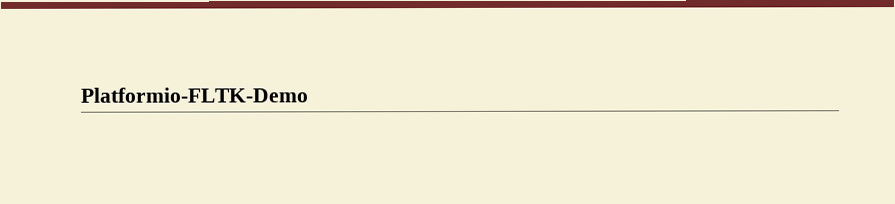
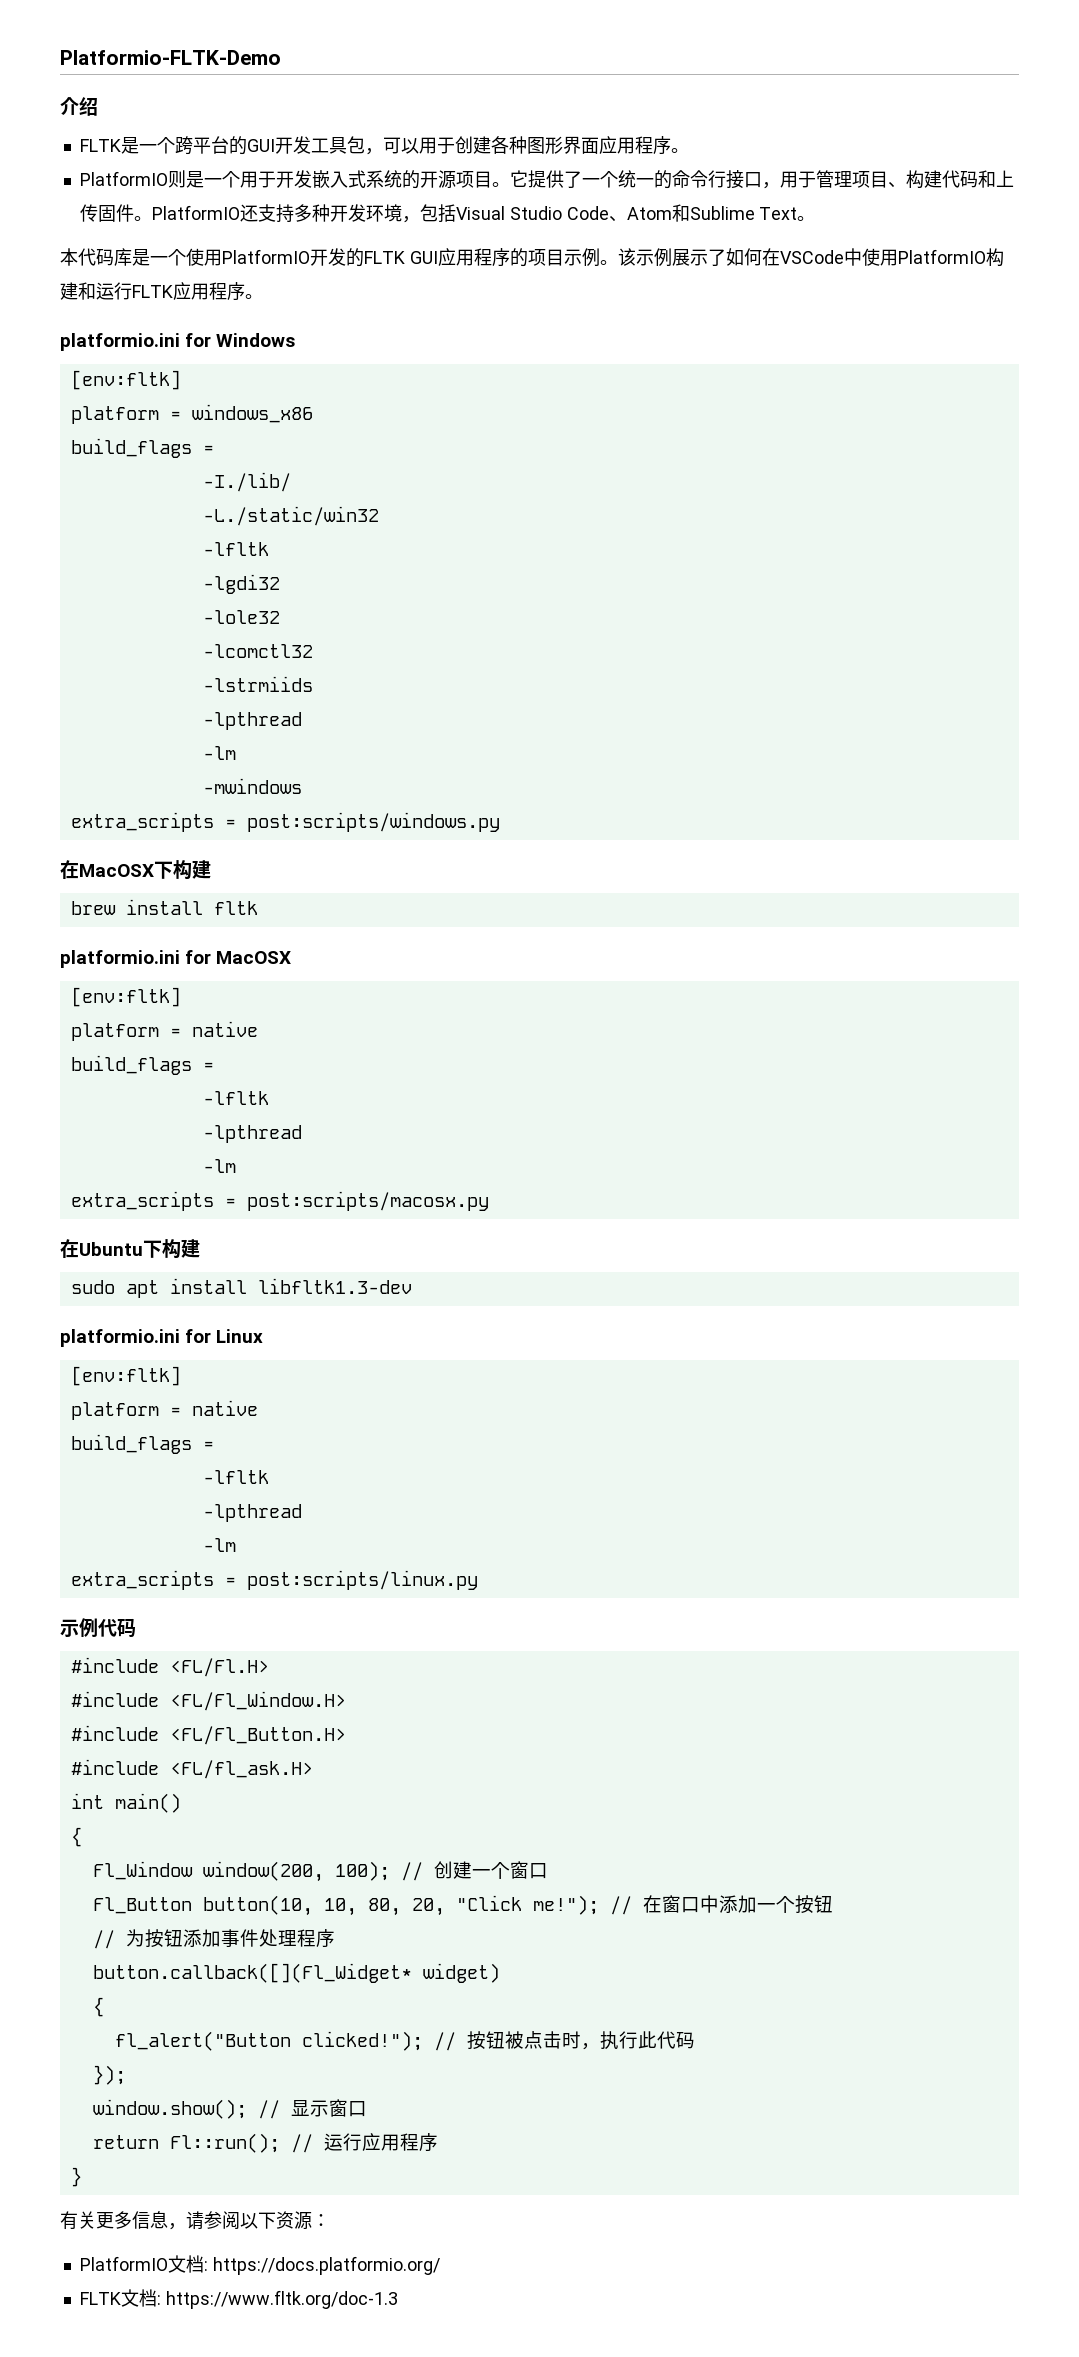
+ 介绍
+ FLTK是一个跨平台的GUI开发工具包，可以用于创建各种图形界面应用程序。
+ PlatformIO则是一个用于开发嵌入式系统的开源项目。它提供了一个统一的命令行接口，用于管理项目、构建代码和上传固件。PlatformIO还支持多种开发环境，包括Visual Studio Code、Atom和Sublime Text。
+ 本代码库是一个使用PlatformIO开发的FLTK GUI应用程序的项目示例。该示例展示了如何在VSCode中使用PlatformIO构建和运行FLTK应用程序。
+ platformio.ini for Windows
+ [env:fltk]
+ platform = windows_x86
+ build_flags =
+ -I./lib/
+ -L./static/win32
+ -lfltk
+ -lgdi32
+ -lole32
+ -lcomctl32
+ -lstrmiids
+ -lpthread
+ -lm
+ -mwindows
+ extra_scripts = post:scripts/windows.py
+ 在MacOSX下构建
+ brew install fltk
+ platformio.ini for MacOSX
+ [env:fltk]
+ platform = native
+ build_flags =
+ -lfltk
+ -lpthread
+ -lm
+ extra_scripts = post:scripts/macosx.py
+ 在Ubuntu下构建
+ sudo apt install libfltk1.3-dev
+ platformio.ini for Linux
+ [env:fltk]
+ platform = native
+ build_flags =
+ -lfltk
+ -lpthread
+ -lm
+ extra_scripts = post:scripts/linux.py
+ 示例代码
+ #include <FL/Fl.H>
+ #include <FL/Fl_Window.H>
+ #include <FL/Fl_Button.H>
+ #include <FL/fl_ask.H>
+ int main()
+ {
+ Fl_Window window(200, 100); // 创建一个窗口
+ Fl_Button button(10, 10, 80, 20, "Click me!"); // 在窗口中添加一个按钮
+ // 为按钮添加事件处理程序
+ button.callback([](Fl_Widget* widget)
+ {
+ fl_alert("Button clicked!"); // 按钮被点击时，执行此代码
+ });
+ window.show(); // 显示窗口
+ return Fl::run(); // 运行应用程序
+ }
+ 有关更多信息，请参阅以下资源：
+ PlatformIO文档: https://docs.platformio.org/
+ FLTK文档: https://www.fltk.org/doc-1.3

